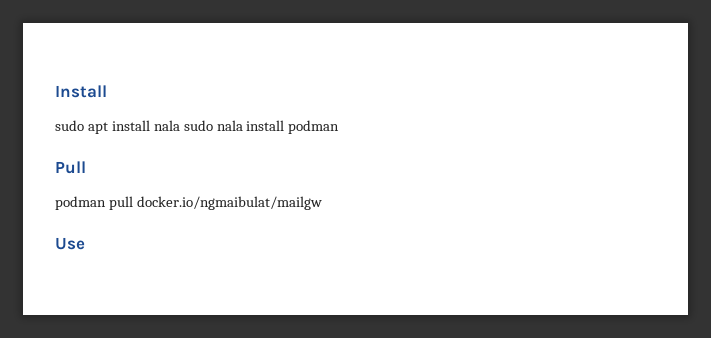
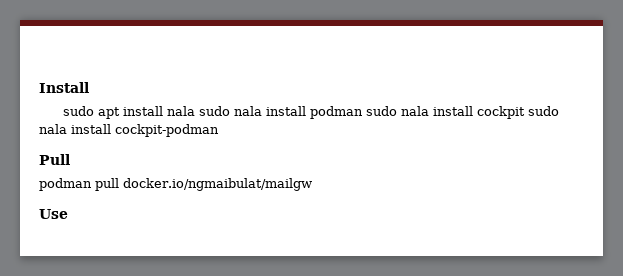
- sudo apt install nala sudo nala install podman
+ sudo apt install nala sudo nala install podman sudo nala install cockpit sudo nala install cockpit-podman

